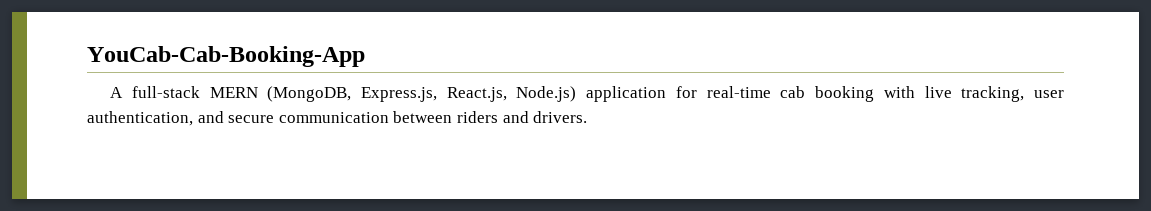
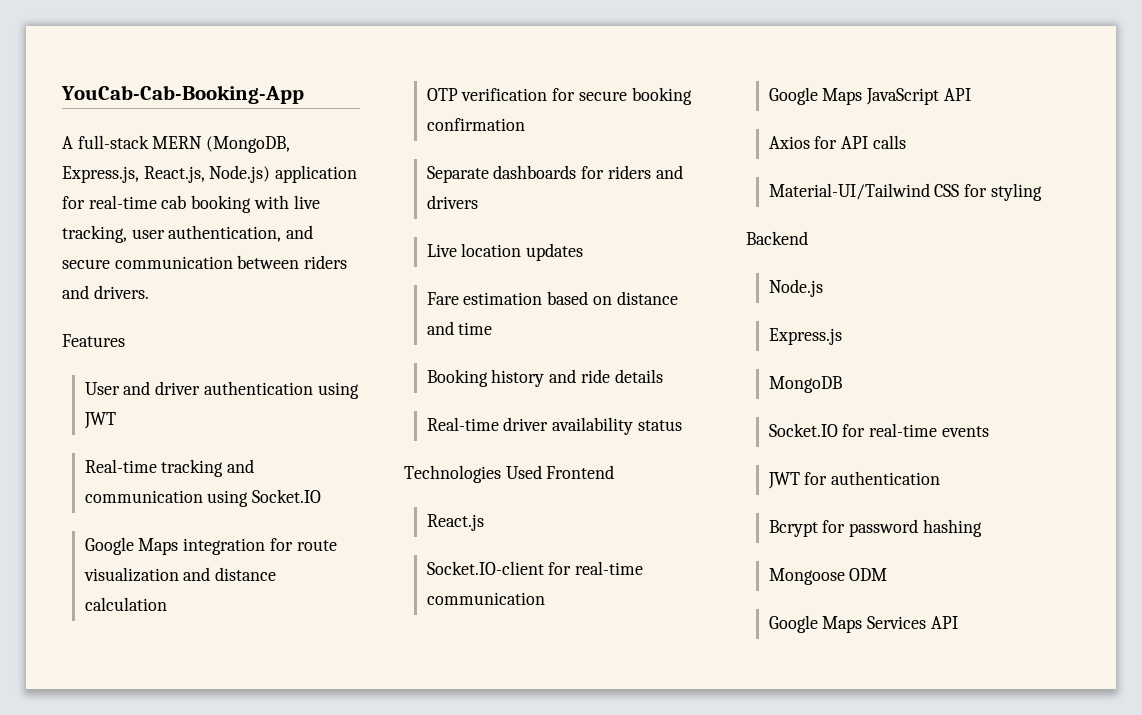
+ Features
+ User and driver authentication using JWT
+ Real-time tracking and communication using Socket.IO
+ Google Maps integration for route visualization and distance calculation
+ OTP verification for secure booking confirmation
+ Separate dashboards for riders and drivers
+ Live location updates
+ Fare estimation based on distance and time
+ Booking history and ride details
+ Real-time driver availability status
+ Technologies Used Frontend
+ React.js
+ Socket.IO-client for real-time communication
+ Google Maps JavaScript API
+ Axios for API calls
+ Material-UI/Tailwind CSS for styling
+ Backend
+ Node.js
+ Express.js
+ MongoDB
+ Socket.IO for real-time events
+ JWT for authentication
+ Bcrypt for password hashing
+ Mongoose ODM
+ Google Maps Services API

